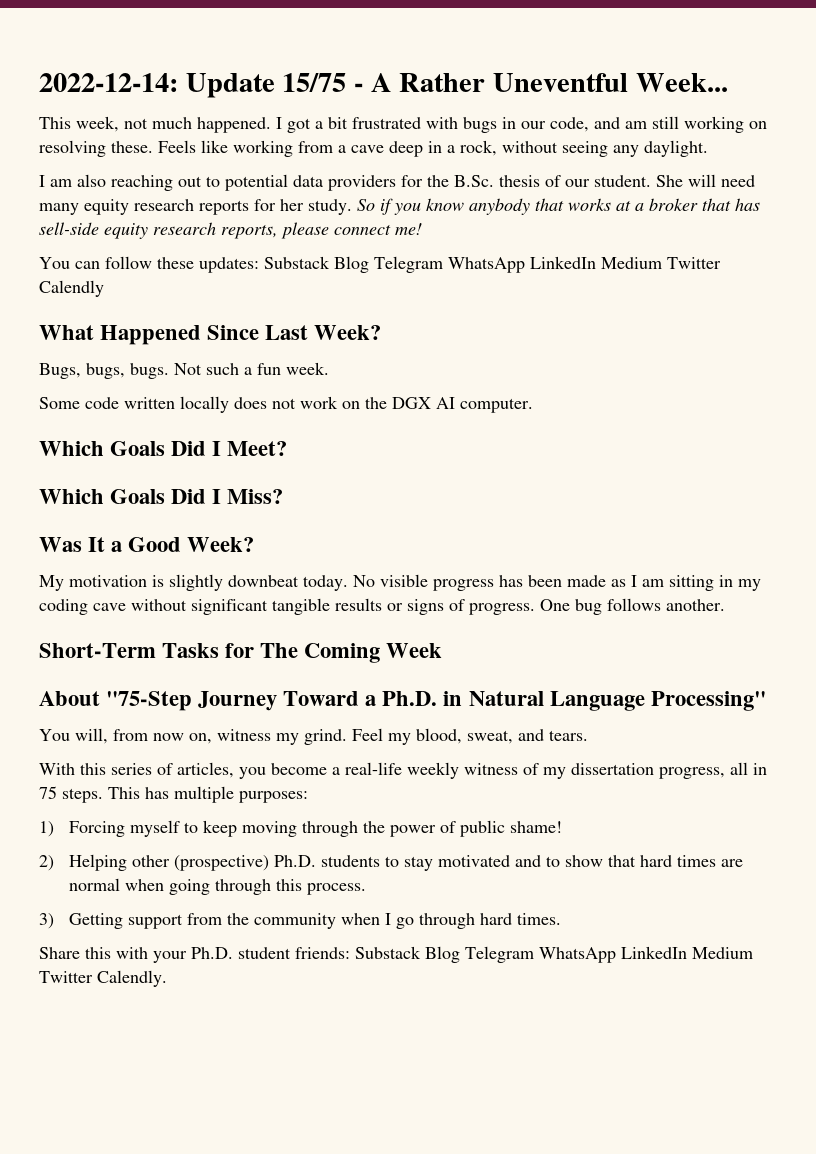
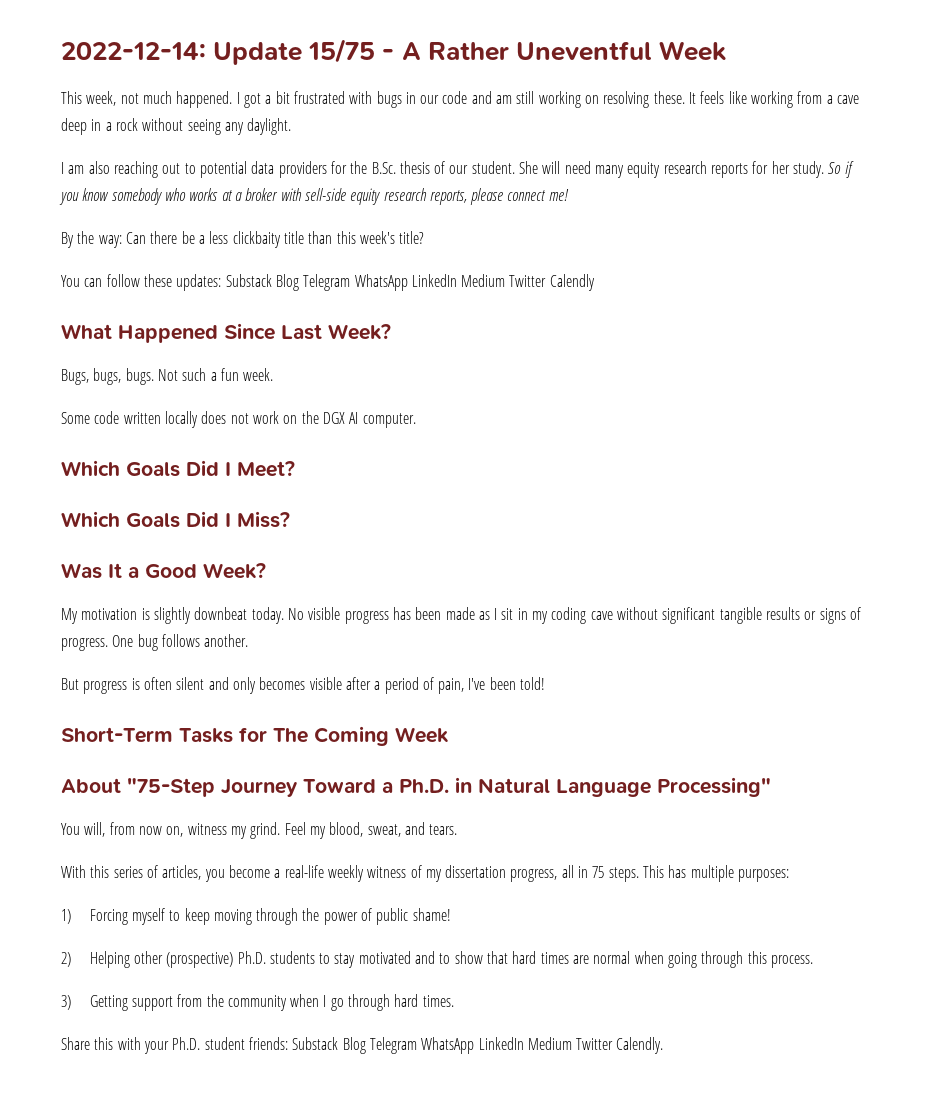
- 2022-12-14: Update 15/75 - A Rather Uneventful Week...
+ 2022-12-14: Update 15/75 - A Rather Uneventful Week
- I got a bit frustrated with bugs in our code, and am still working on resolving these.
+ I got a bit frustrated with bugs in our code and am still working on resolving these.
- Feels like working from a cave deep in a rock, without seeing any daylight.
+ It feels like working from a cave deep in a rock without seeing any daylight.
- So if you know anybody that works at a broker that has sell-side equity research reports, please connect me!
+ So if you know somebody who works at a broker with sell-side equity research reports, please connect me!
+ By the way: Can there be a less clickbaity title than this week's title?
- No visible progress has been made as I am sitting in my coding cave without significant tangible results or signs of progress.
+ No visible progress has been made as I sit in my coding cave without significant tangible results or signs of progress.
+ But progress is often silent and only becomes visible after a period of pain, I've been told!

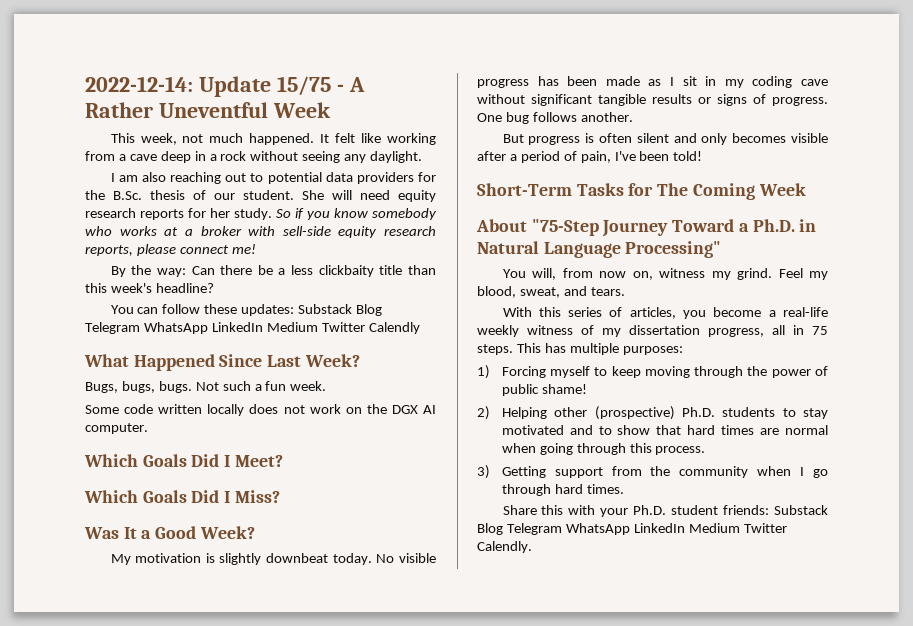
- I got a bit frustrated with bugs in our code and am still working on resolving these. It feels like working from a cave deep in a rock without seeing any daylight.
+ It felt like working from a cave deep in a rock without seeing any daylight.
- She will need many equity research reports for her study.
+ She will need equity research reports for her study.
- By the way: Can there be a less clickbaity title than this week's title?
+ By the way: Can there be a less clickbaity title than this week's headline?

